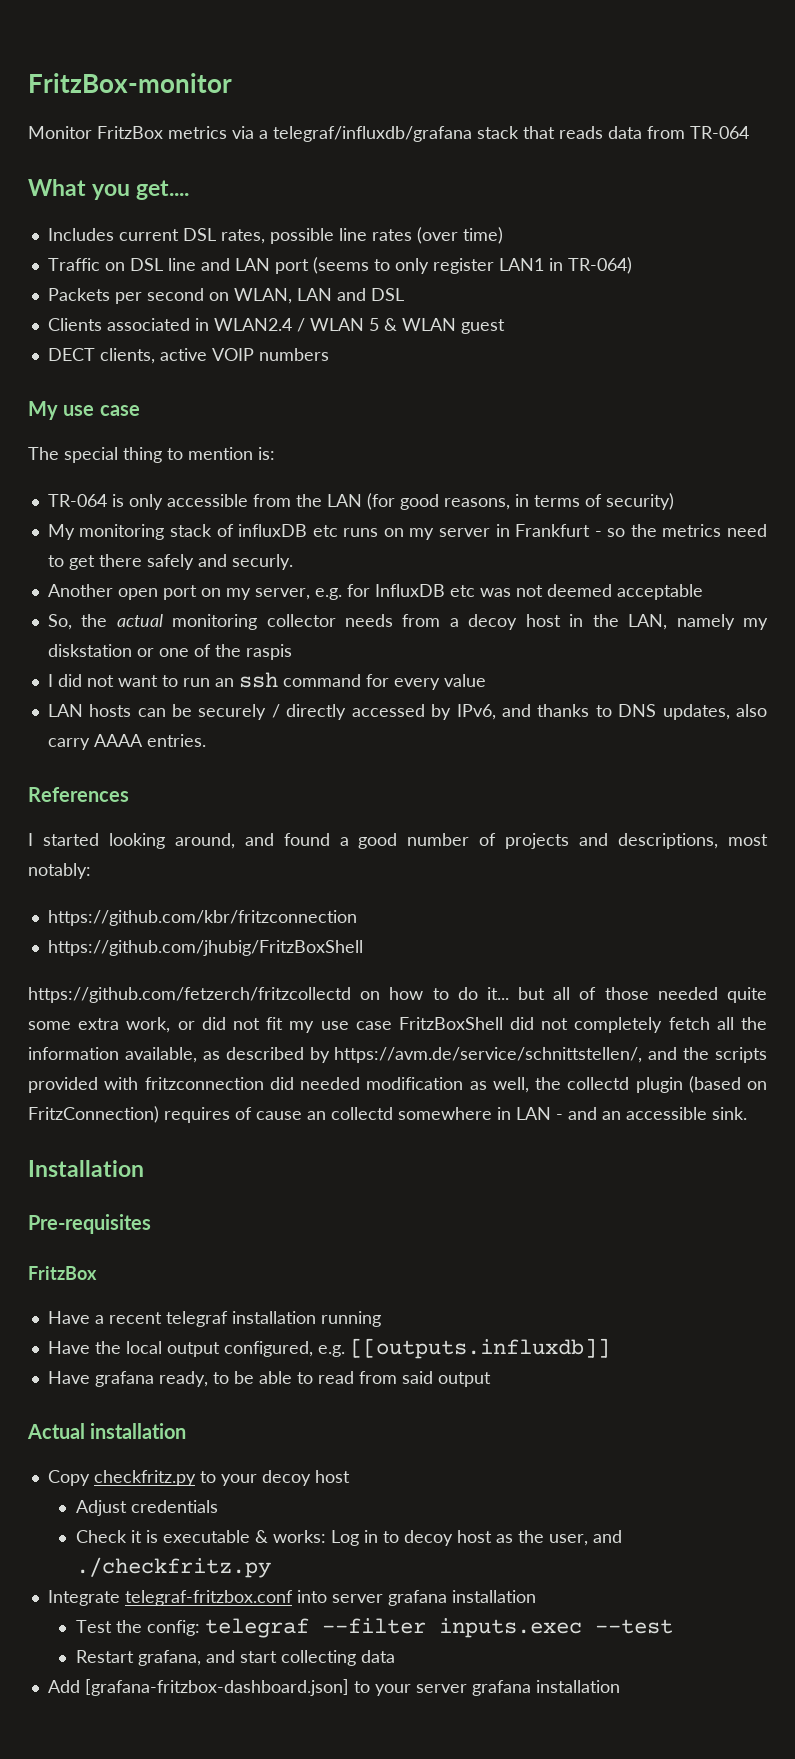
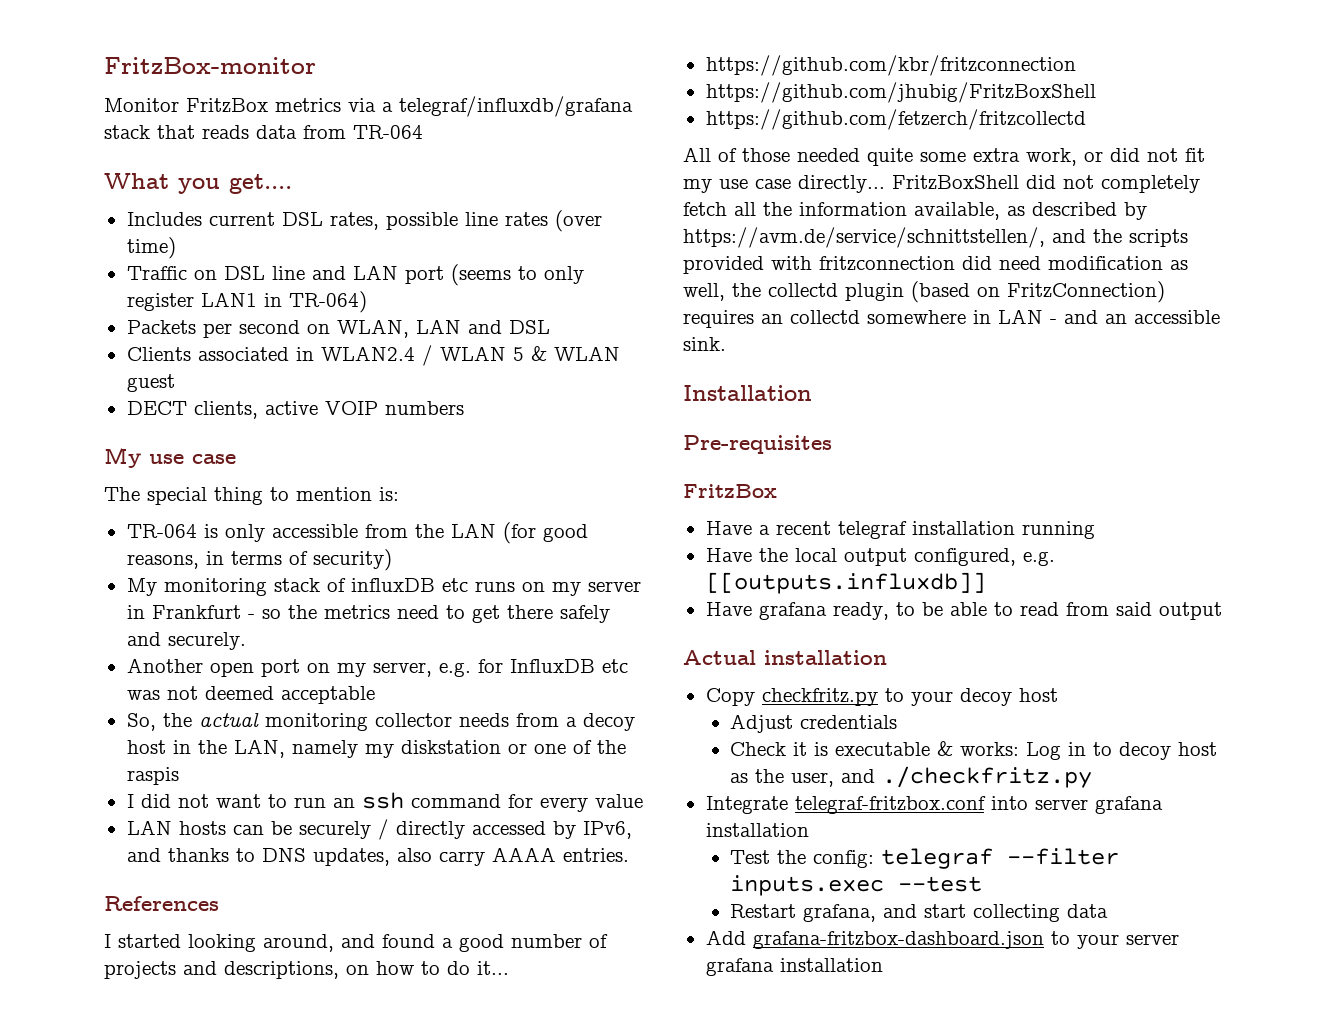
- My monitoring stack of influxDB etc runs on my server in Frankfurt - so the metrics need to get there safely and securly.
+ My monitoring stack of influxDB etc runs on my server in Frankfurt - so the metrics need to get there safely and securely.
- I started looking around, and found a good number of projects and descriptions, most notably:
+ I started looking around, and found a good number of projects and descriptions, on how to do it...
  https://github.com/kbr/fritzconnection
  https://github.com/jhubig/FritzBoxShell
- https://github.com/fetzerch/fritzcollectd on how to do it... but all of those needed quite some extra work, or did not fit my use case FritzBoxShell did not completely fetch all the information available, as described by https://avm.de/service/schnittstellen/, and the scripts provided with fritzconnection did needed modification as well, the collectd plugin (based on FritzConnection) requires of cause an collectd somewhere in LAN - and an accessible sink.
+ https://github.com/fetzerch/fritzcollectd
+ All of those needed quite some extra work, or did not fit my use case directly... FritzBoxShell did not completely fetch all the information available, as described by https://avm.de/service/schnittstellen/, and the scripts provided with fritzconnection did need modification as well, the collectd plugin (based on FritzConnection) requires an collectd somewhere in LAN - and an accessible sink.
- Add [grafana-fritzbox-dashboard.json] to your server grafana installation
+ Add grafana-fritzbox-dashboard.json to your server grafana installation

